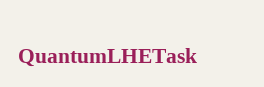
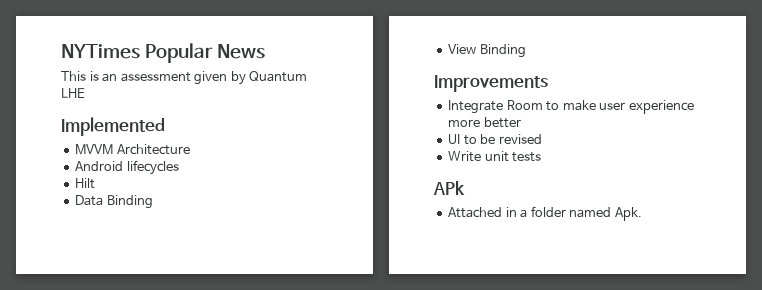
- QuantumLHETask
+ NYTimes Popular News
+ This is an assessment given by Quantum LHE
+ Implemented
+ MVVM Architecture
+ Android lifecycles
+ Hilt
+ Data Binding
+ View Binding
+ Improvements
+ Integrate Room to make user experience more better
+ UI to be revised
+ Write unit tests
+ APk
+ Attached in a folder named Apk.

